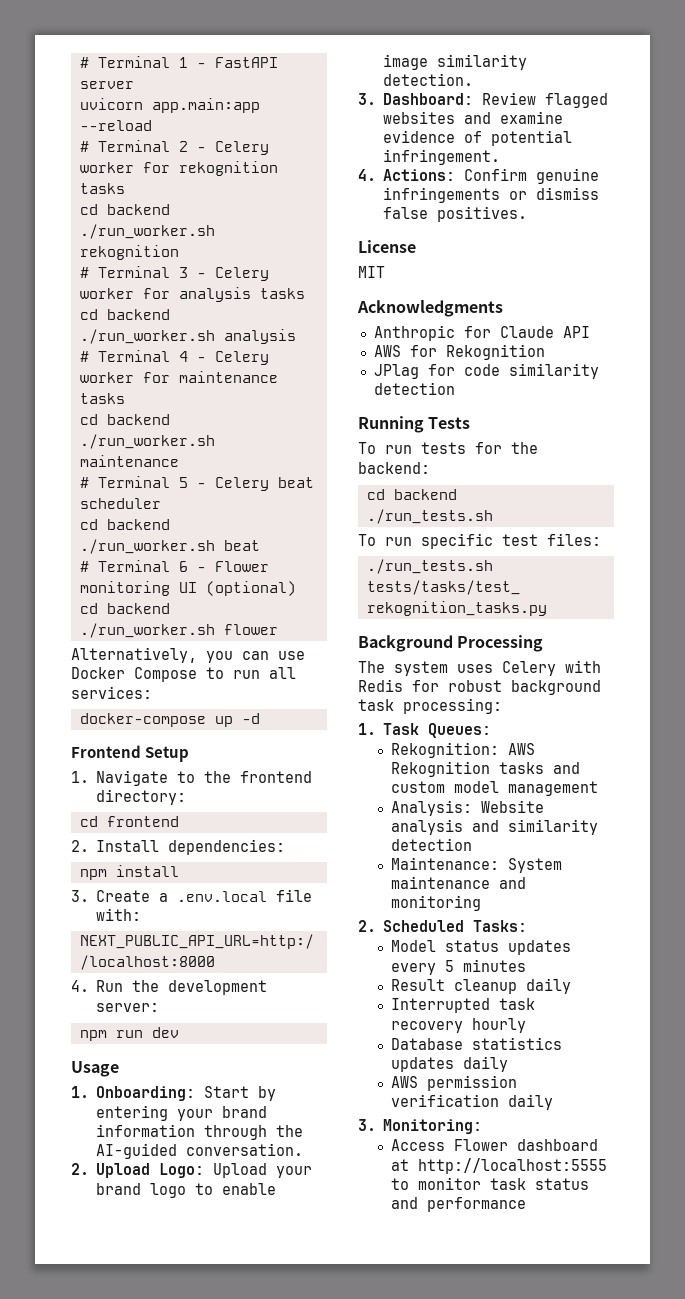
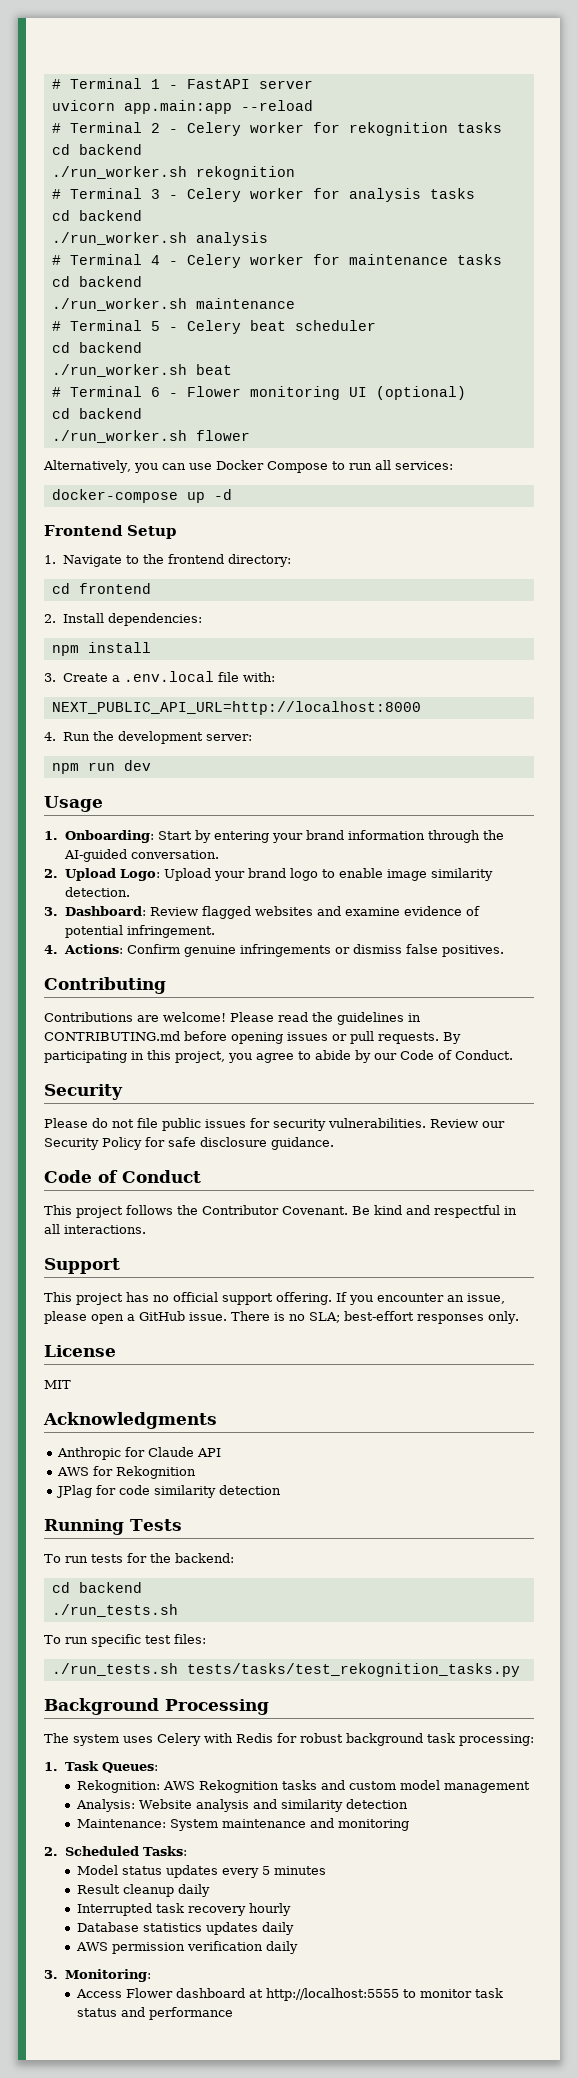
+ Contributing
+ Contributions are welcome! Please read the guidelines in CONTRIBUTING.md before opening issues or pull requests. By participating in this project, you agree to abide by our Code of Conduct.
+ Security
+ Please do not file public issues for security vulnerabilities. Review our Security Policy for safe disclosure guidance.
+ Code of Conduct
+ This project follows the Contributor Covenant. Be kind and respectful in all interactions.
+ Support
+ This project has no official support offering. If you encounter an issue, please open a GitHub issue. There is no SLA; best-effort responses only.

